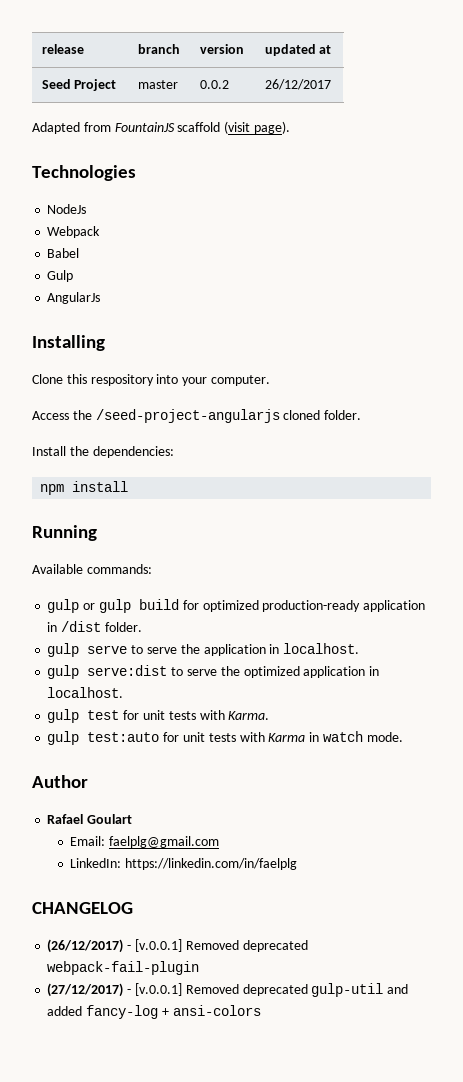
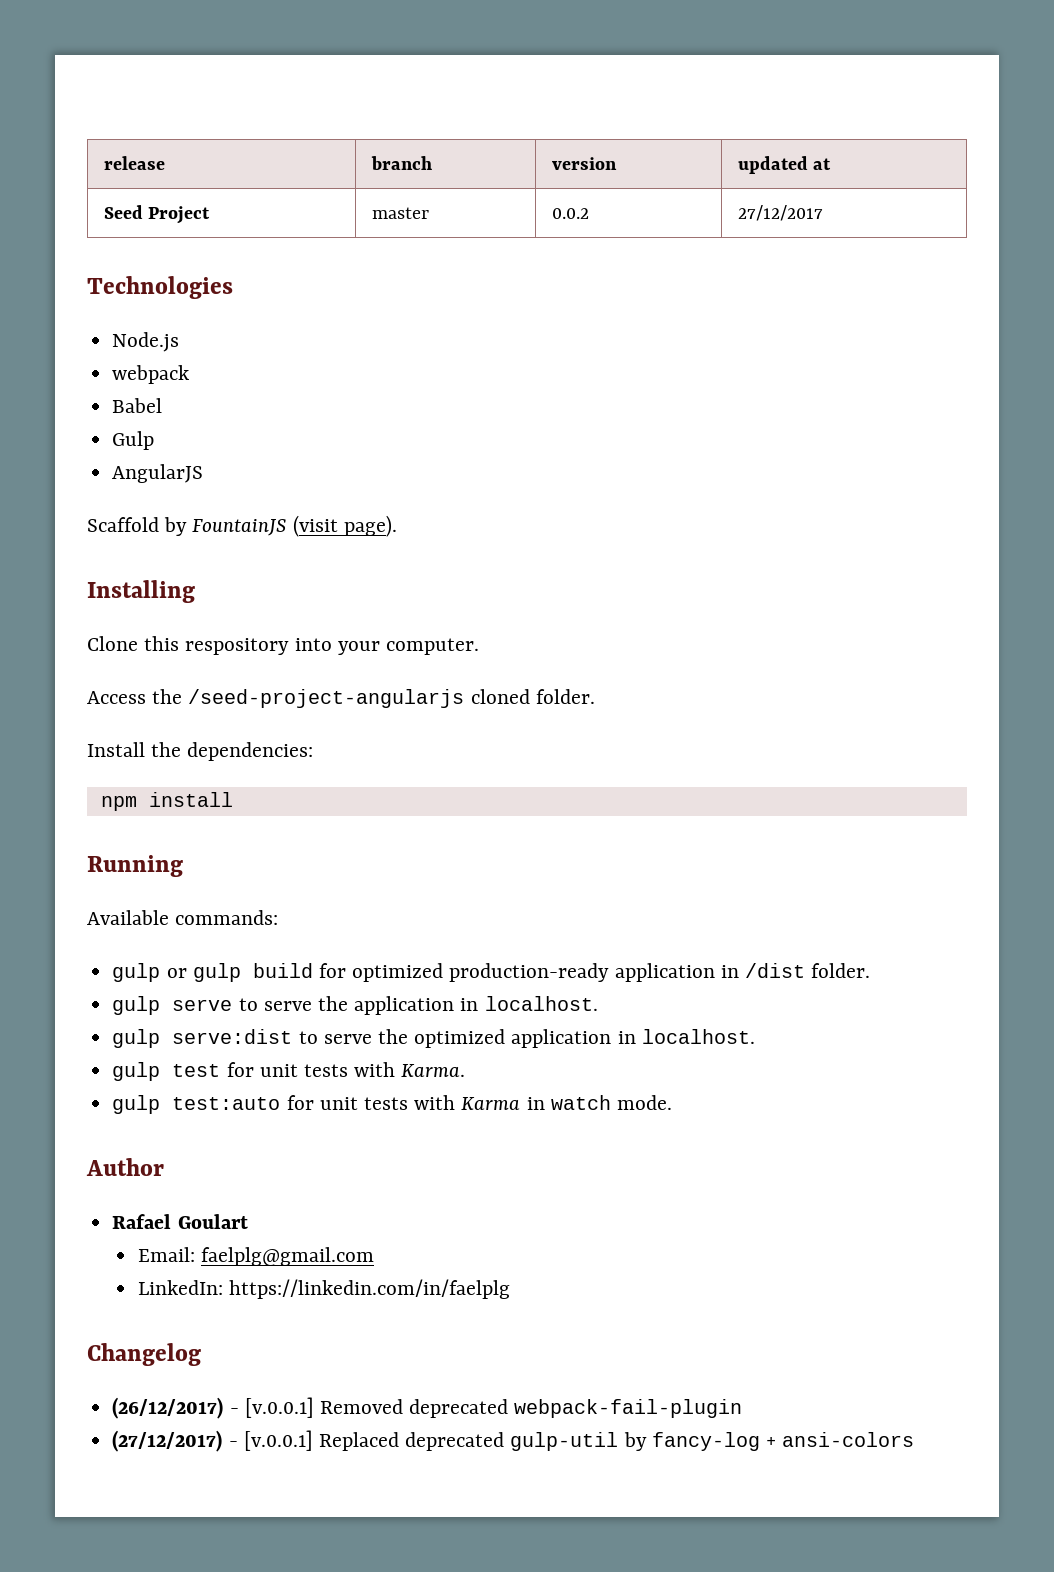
- Seed Project | master | 0.0.2 | 26/12/2017
- Adapted from FountainJS scaffold (visit page).
+ Seed Project | master | 0.0.2 | 27/12/2017
- NodeJs
- Webpack
+ Node.js
+ webpack
- AngularJs
+ AngularJS
+ Scaffold by FountainJS (visit page).
- CHANGELOG
+ Changelog
- (27/12/2017) - [v.0.0.1] Removed deprecated gulp-util and added fancy-log + ansi-colors
+ (27/12/2017) - [v.0.0.1] Replaced deprecated gulp-util by fancy-log + ansi-colors

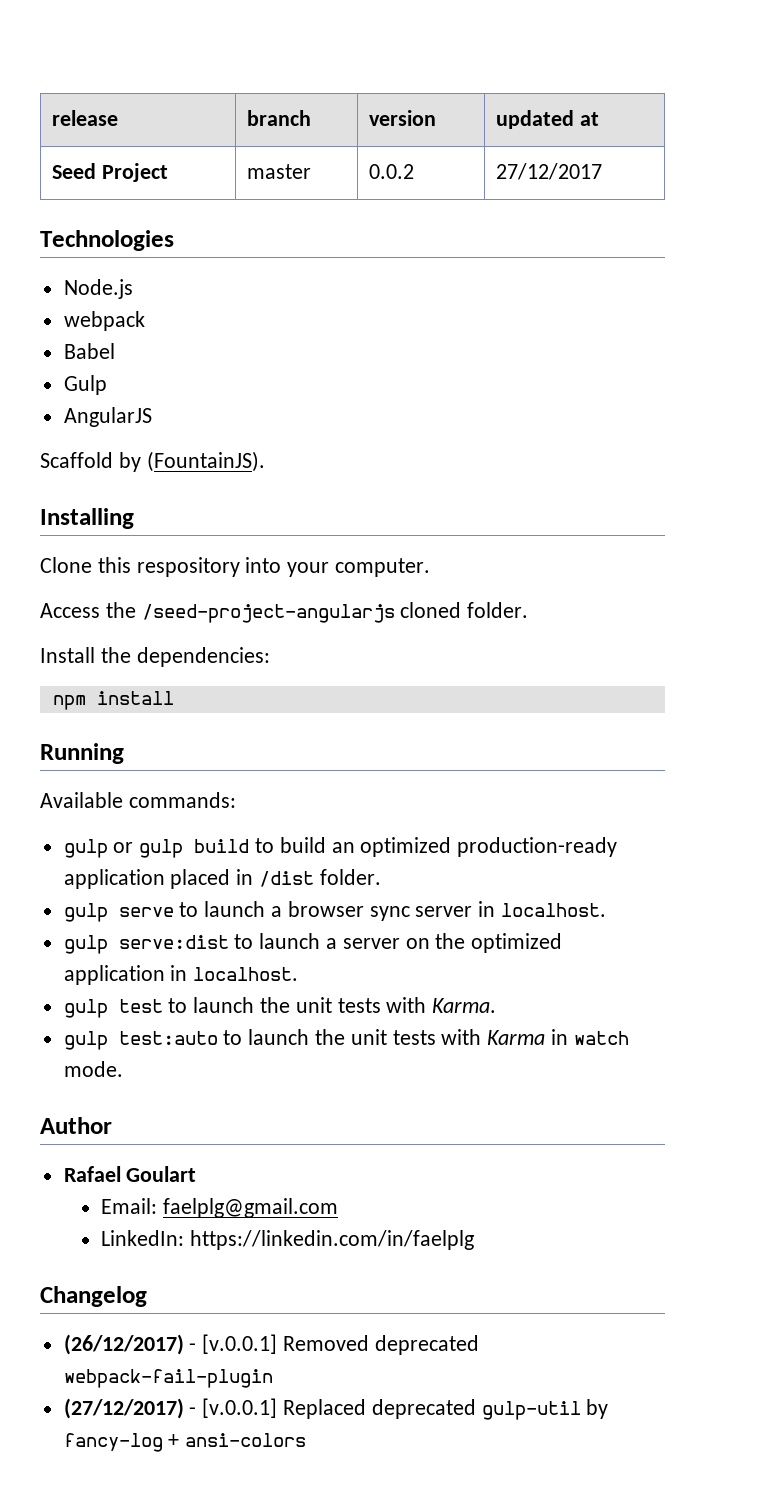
- Scaffold by FountainJS (visit page).
+ Scaffold by (FountainJS).
- gulp or gulp build for optimized production-ready application in /dist folder.
+ gulp or gulp build to build an optimized production-ready application placed in /dist folder.
- gulp serve to serve the application in localhost.
+ gulp serve to launch a browser sync server in localhost.
- gulp serve:dist to serve the optimized application in localhost.
+ gulp serve:dist to launch a server on the optimized application in localhost.
- gulp test for unit tests with Karma.
+ gulp test to launch the unit tests with Karma.
- gulp test:auto for unit tests with Karma in watch mode.
+ gulp test:auto to launch the unit tests with Karma in watch mode.

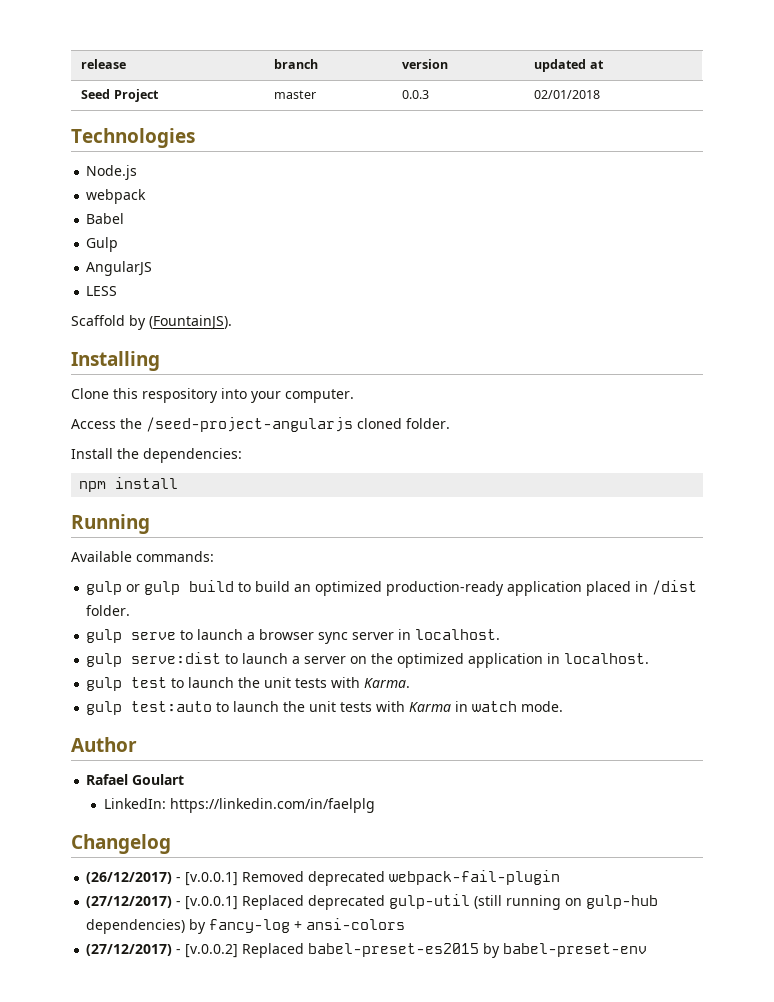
- Seed Project | master | 0.0.2 | 27/12/2017
+ Seed Project | master | 0.0.3 | 02/01/2018
+ LESS
- Email: faelplg@gmail.com
- (27/12/2017) - [v.0.0.1] Replaced deprecated gulp-util by fancy-log + ansi-colors
+ (27/12/2017) - [v.0.0.1] Replaced deprecated gulp-util (still running on gulp-hub dependencies) by fancy-log + ansi-colors
+ (27/12/2017) - [v.0.0.2] Replaced babel-preset-es2015 by babel-preset-env

